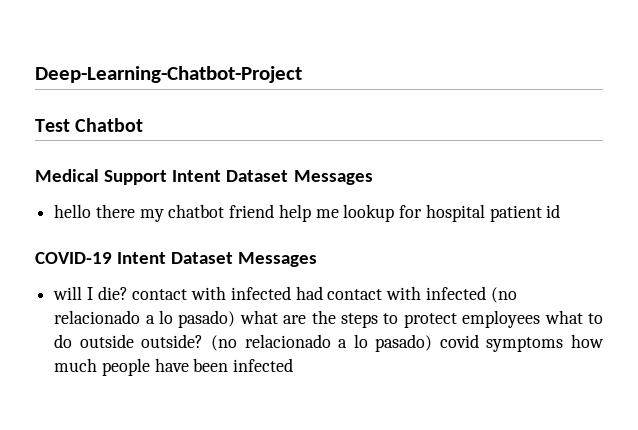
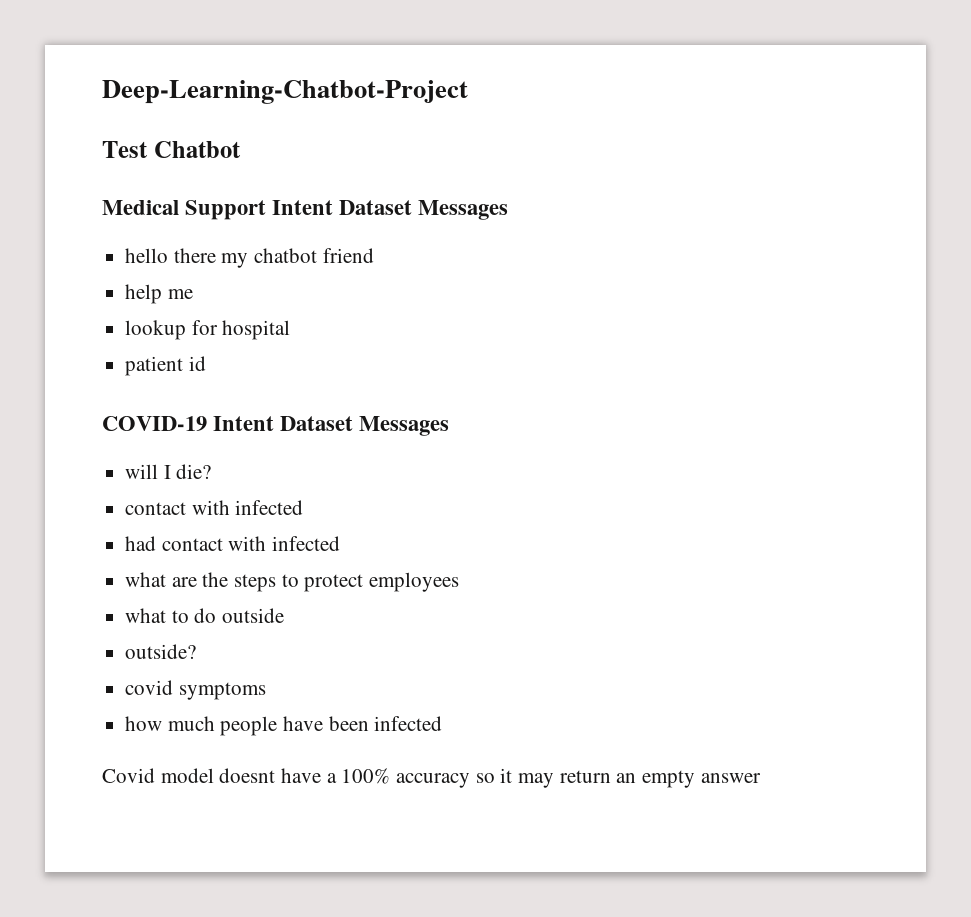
- hello there my chatbot friend help me lookup for hospital patient id
+ hello there my chatbot friend
+ help me
+ lookup for hospital
+ patient id
- will I die? contact with infected had contact with infected (no relacionado a lo pasado) what are the steps to protect employees what to do outside outside? (no relacionado a lo pasado) covid symptoms how much people have been infected
+ will I die?
+ contact with infected
+ had contact with infected
+ what are the steps to protect employees
+ what to do outside
+ outside?
+ covid symptoms
+ how much people have been infected
+ Covid model doesnt have a 100% accuracy so it may return an empty answer

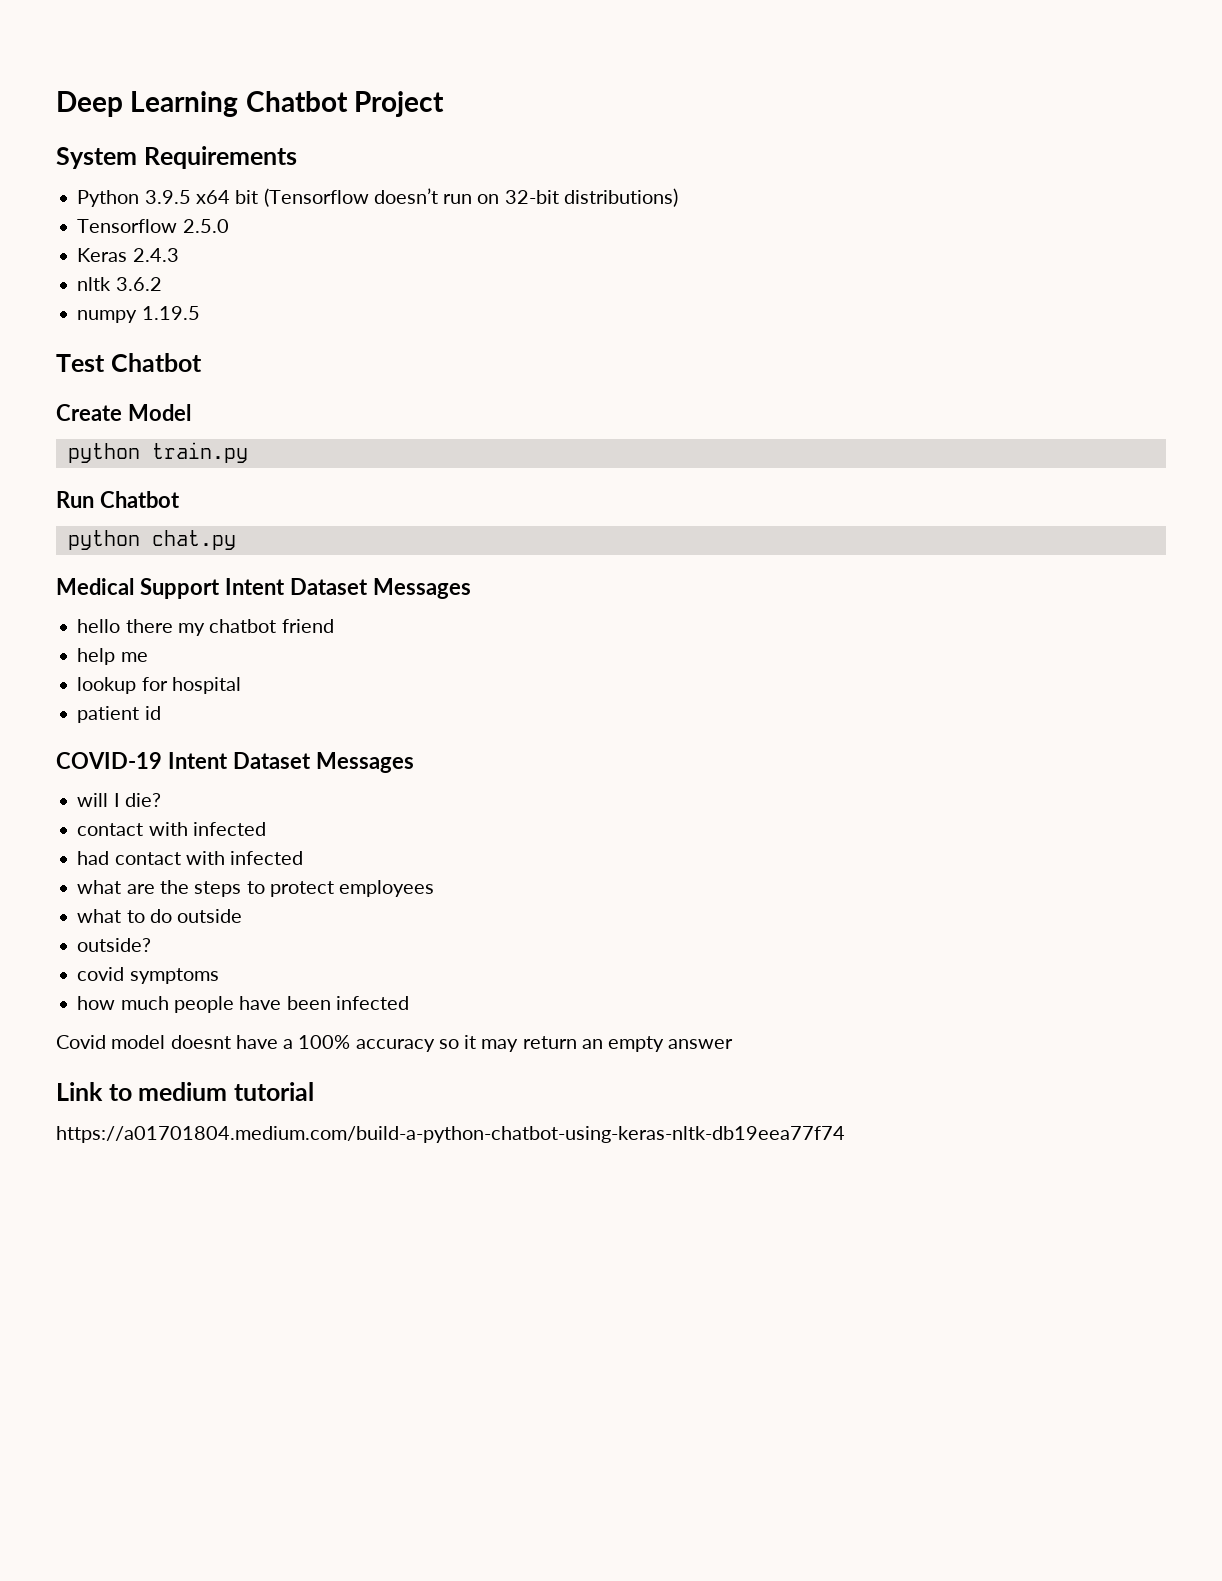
- Deep-Learning-Chatbot-Project
+ Deep Learning Chatbot Project
+ System Requirements
+ Python 3.9.5 x64 bit (Tensorflow doesn’t run on 32-bit distributions)
+ Tensorflow 2.5.0
+ Keras 2.4.3
+ nltk 3.6.2
+ numpy 1.19.5
  Test Chatbot
+ Create Model
+ python train.py
+ Run Chatbot
+ python chat.py
+ Link to medium tutorial
+ https://a01701804.medium.com/build-a-python-chatbot-using-keras-nltk-db19eea77f74

